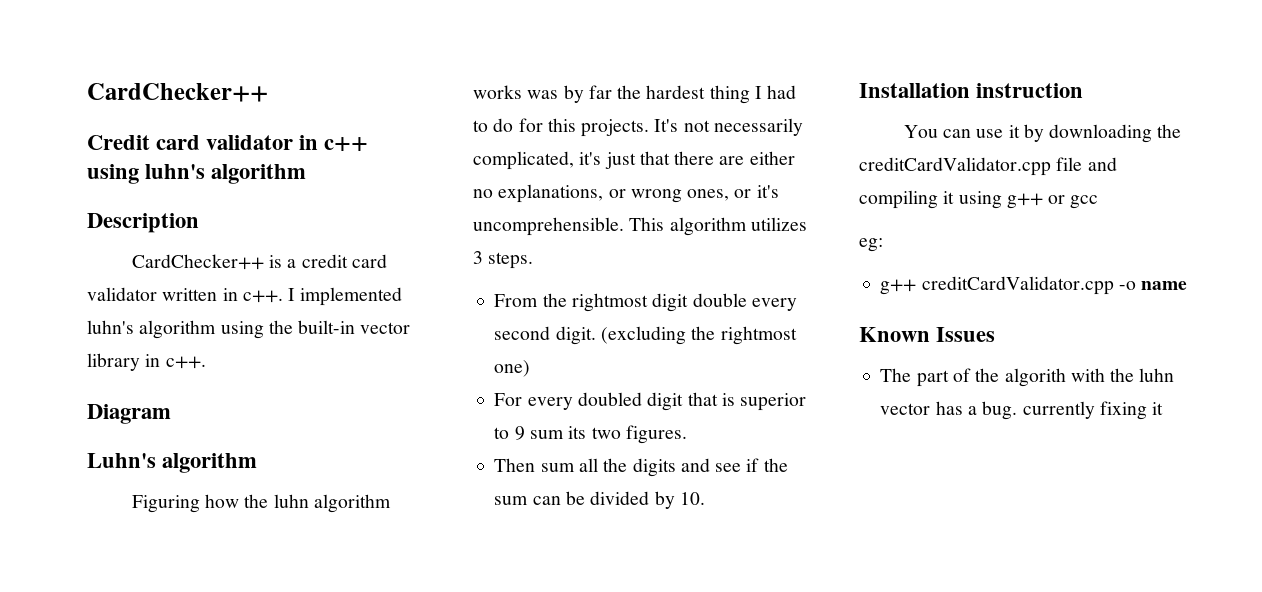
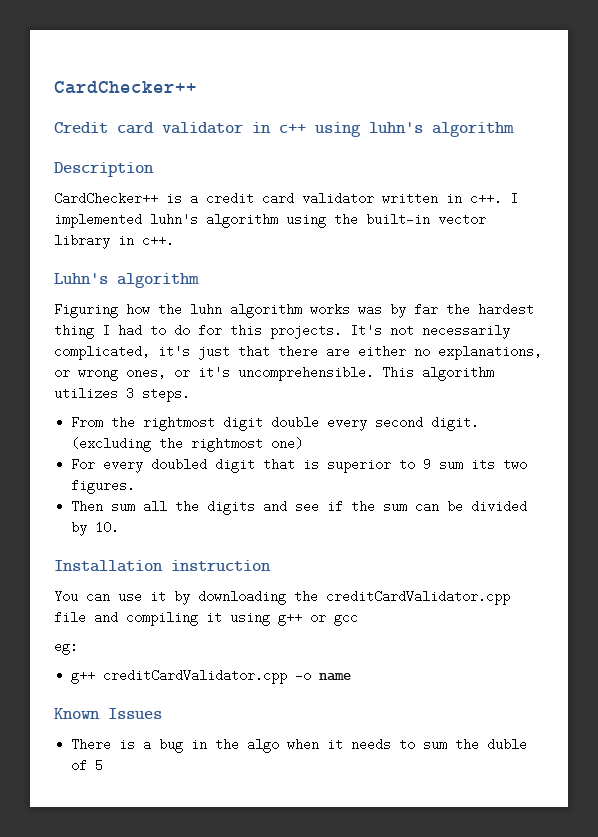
- Diagram
- The part of the algorith with the luhn vector has a bug. currently fixing it
+ There is a bug in the algo when it needs to sum the duble of 5

